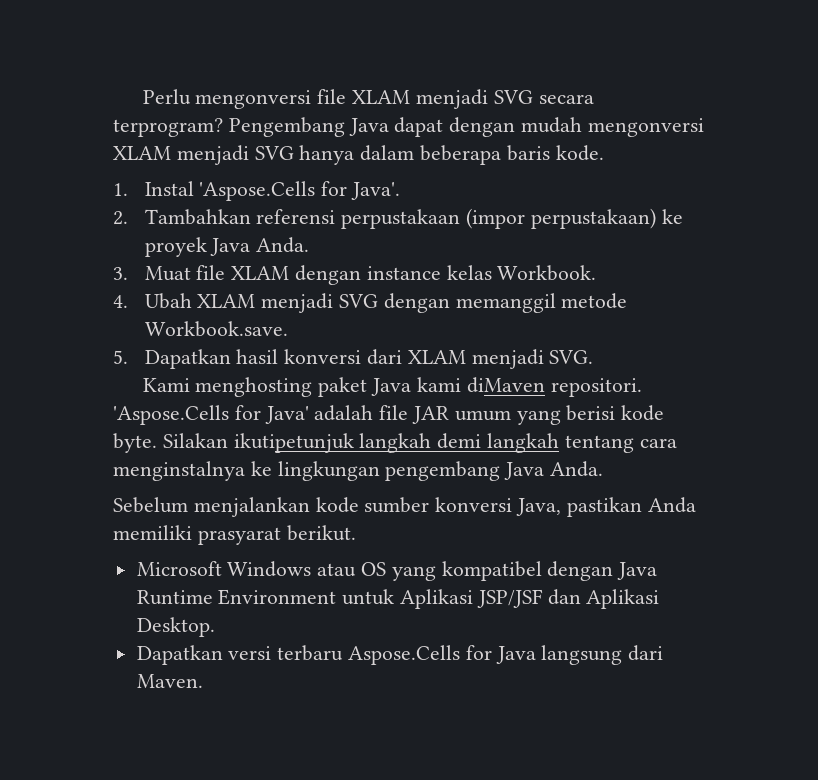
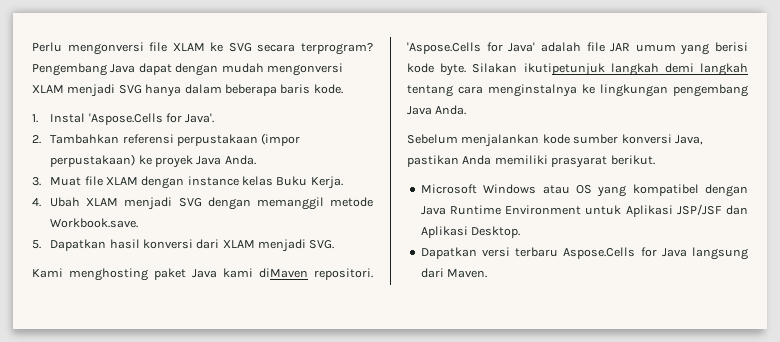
- Perlu mengonversi file XLAM menjadi SVG secara terprogram?
+ Perlu mengonversi file XLAM ke SVG secara terprogram?
- 3. Muat file XLAM dengan instance kelas Workbook.
+ 3. Muat file XLAM dengan instance kelas Buku Kerja.

